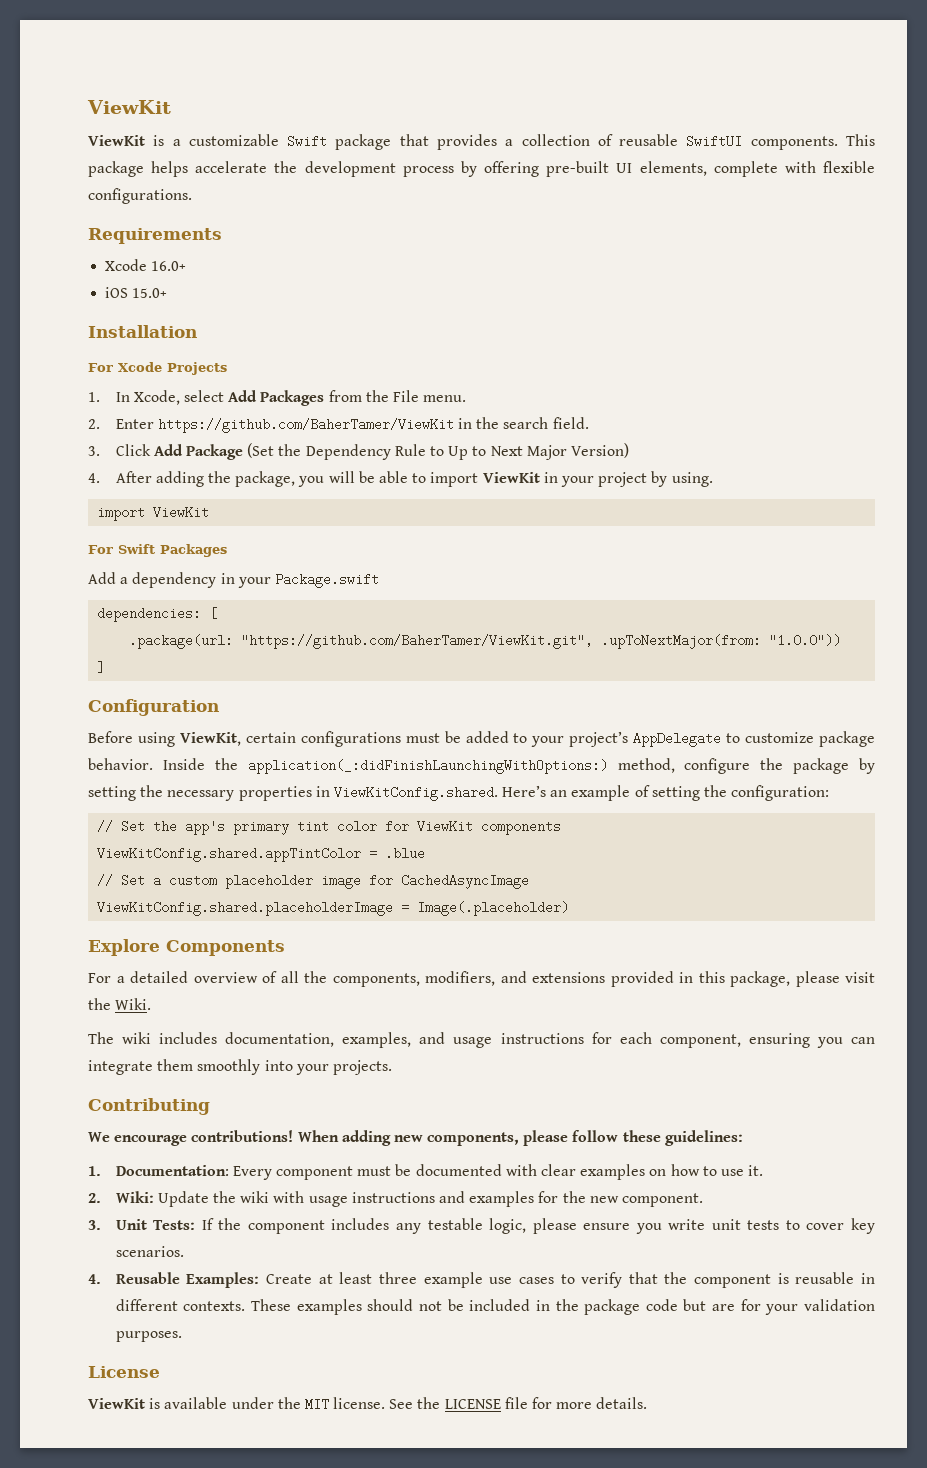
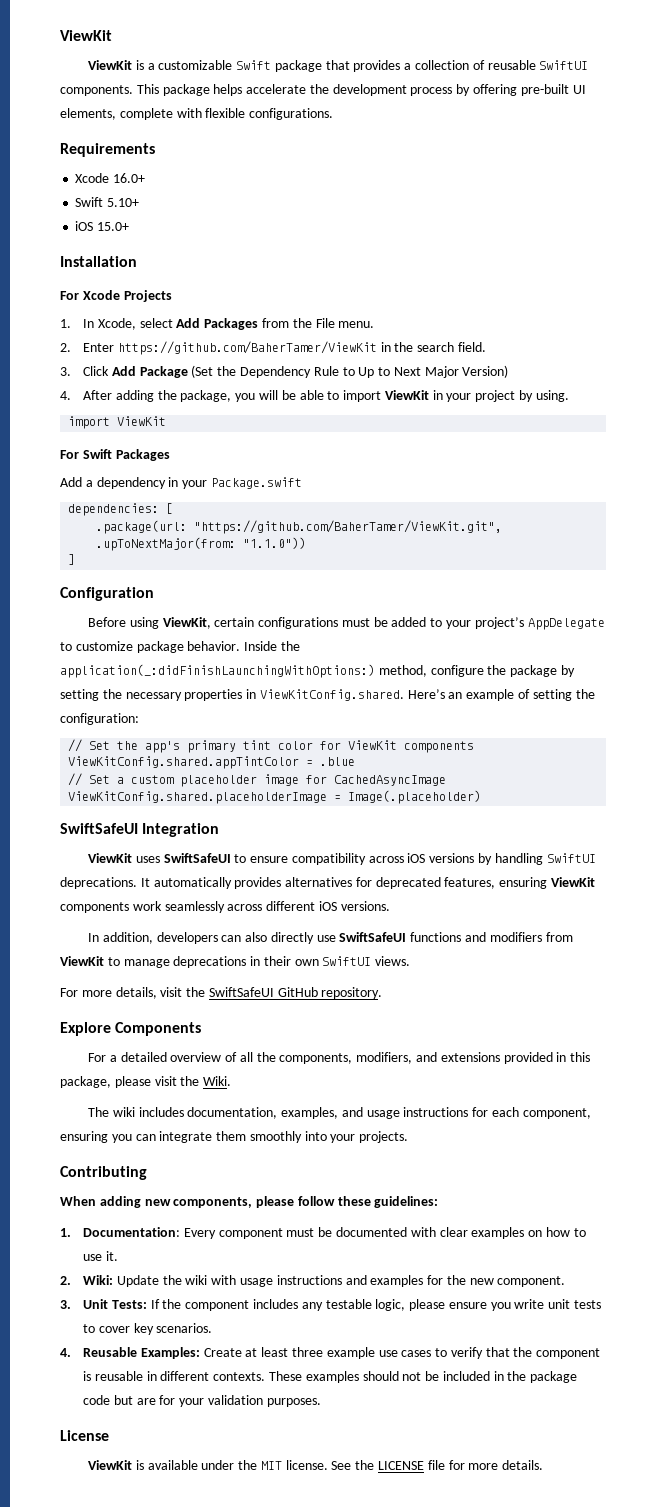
+ Swift 5.10+
- .package(url: "https://github.com/BaherTamer/ViewKit.git", .upToNextMajor(from: "1.0.0"))
+ .package(url: "https://github.com/BaherTamer/ViewKit.git", .upToNextMajor(from: "1.1.0"))
+ SwiftSafeUI Integration
+ ViewKit uses SwiftSafeUI to ensure compatibility across iOS versions by handling SwiftUI deprecations. It automatically provides alternatives for deprecated features, ensuring ViewKit components work seamlessly across different iOS versions.
+ In addition, developers can also directly use SwiftSafeUI functions and modifiers from ViewKit to manage deprecations in their own SwiftUI views.
+ For more details, visit the SwiftSafeUI GitHub repository.
- We encourage contributions!

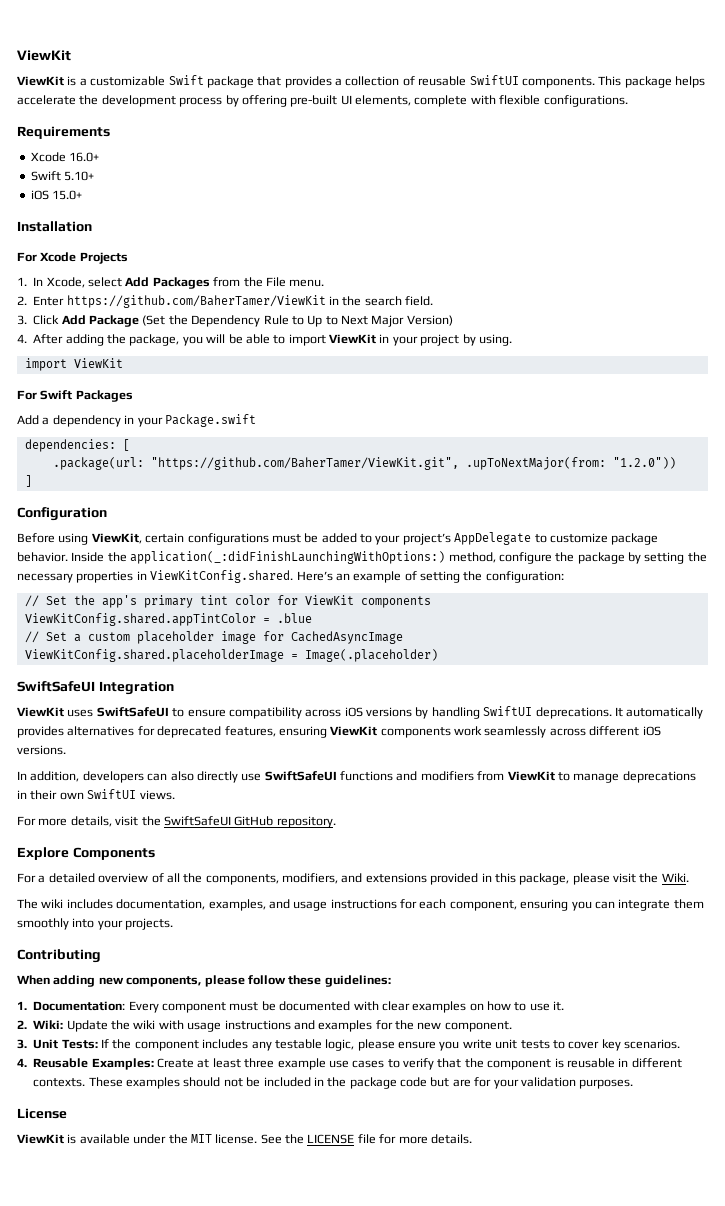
- .package(url: "https://github.com/BaherTamer/ViewKit.git", .upToNextMajor(from: "1.1.0"))
+ .package(url: "https://github.com/BaherTamer/ViewKit.git", .upToNextMajor(from: "1.2.0"))

